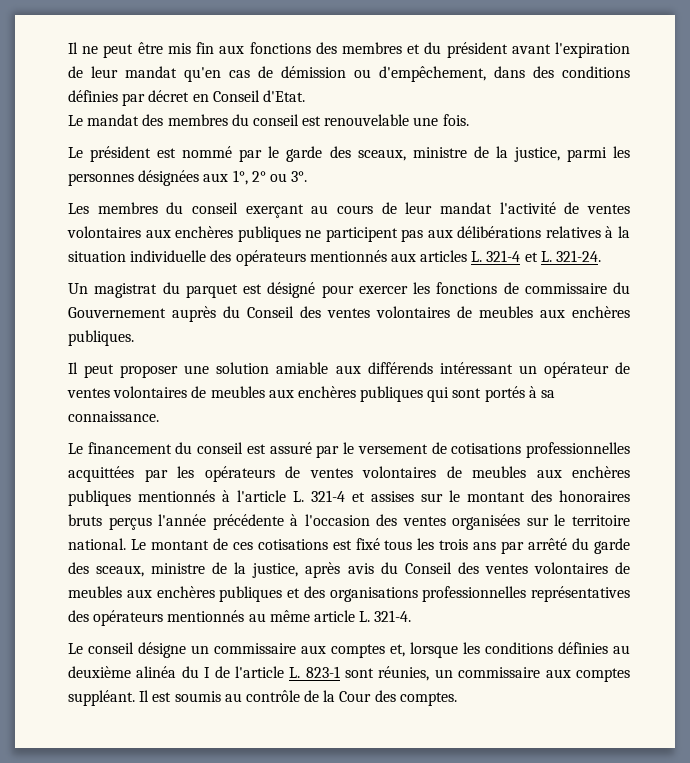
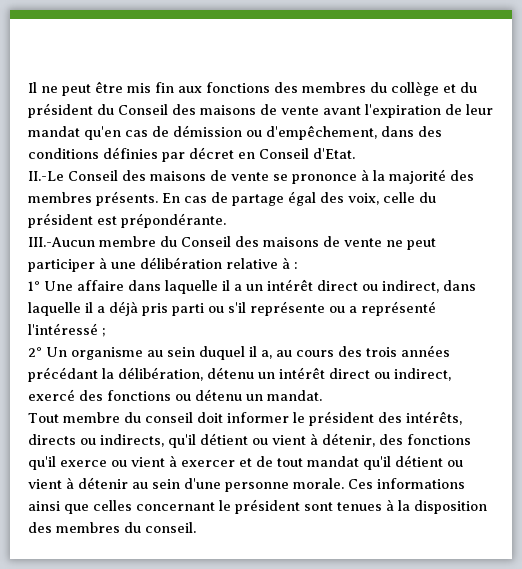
- Il ne peut être mis fin aux fonctions des membres et du président avant l'expiration de leur mandat qu'en cas de démission ou d'empêchement, dans des conditions définies par décret en Conseil d'Etat.
+ Il ne peut être mis fin aux fonctions des membres du collège et du président du Conseil des maisons de vente avant l'expiration de leur mandat qu'en cas de démission ou d'empêchement, dans des conditions définies par décret en Conseil d'Etat.
- Le mandat des membres du conseil est renouvelable une fois.
- Le président est nommé par le garde des sceaux, ministre de la justice, parmi les personnes désignées aux 1°, 2° ou 3°.
- Les membres du conseil exerçant au cours de leur mandat l'activité de ventes volontaires aux enchères publiques ne participent pas aux délibérations relatives à la situation individuelle des opérateurs mentionnés aux articles L. 321-4 et L. 321-24.
- Un magistrat du parquet est désigné pour exercer les fonctions de commissaire du Gouvernement auprès du Conseil des ventes volontaires de meubles aux enchères publiques.
- Il peut proposer une solution amiable aux différends intéressant un opérateur de ventes volontaires de meubles aux enchères publiques qui sont portés à sa connaissance.
- Le financement du conseil est assuré par le versement de cotisations professionnelles acquittées par les opérateurs de ventes volontaires de meubles aux enchères publiques mentionnés à l'article L. 321-4 et assises sur le montant des honoraires bruts perçus l'année précédente à l'occasion des ventes organisées sur le territoire national. Le montant de ces cotisations est fixé tous les trois ans par arrêté du garde des sceaux, ministre de la justice, après avis du Conseil des ventes volontaires de meubles aux enchères publiques et des organisations professionnelles représentatives des opérateurs mentionnés au même article L. 321-4.
- Le conseil désigne un commissaire aux comptes et, lorsque les conditions définies au deuxième alinéa du I de l'article L. 823-1 sont réunies, un commissaire aux comptes suppléant. Il est soumis au contrôle de la Cour des comptes.
+ II.-Le Conseil des maisons de vente se prononce à la majorité des membres présents. En cas de partage égal des voix, celle du président est prépondérante.
+ III.-Aucun membre du Conseil des maisons de vente ne peut participer à une délibération relative à :
+ 1° Une affaire dans laquelle il a un intérêt direct ou indirect, dans laquelle il a déjà pris parti ou s'il représente ou a représenté l'intéressé ;
+ 2° Un organisme au sein duquel il a, au cours des trois années précédant la délibération, détenu un intérêt direct ou indirect, exercé des fonctions ou détenu un mandat.
+ Tout membre du conseil doit informer le président des intérêts, directs ou indirects, qu'il détient ou vient à détenir, des fonctions qu'il exerce ou vient à exercer et de tout mandat qu'il détient ou vient à détenir au sein d'une personne morale. Ces informations ainsi que celles concernant le président sont tenues à la disposition des membres du conseil.

